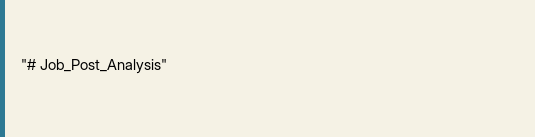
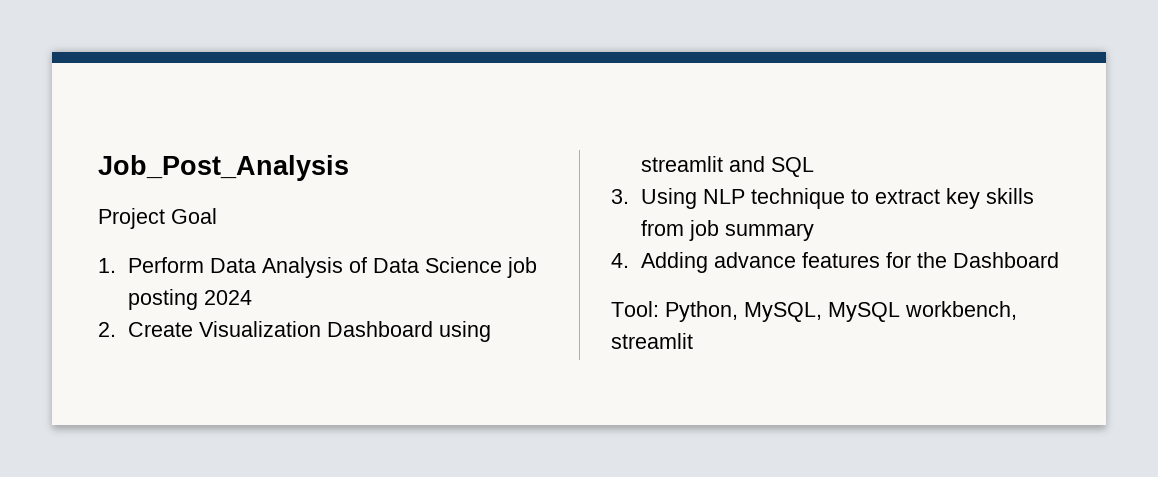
- "# Job_Post_Analysis"
+ Job_Post_Analysis
+ Project Goal
+ 1. Perform Data Analysis of Data Science job posting 2024
+ 2. Create Visualization Dashboard using streamlit and SQL
+ 3. Using NLP technique to extract key skills from job summary
+ 4. Adding advance features for the Dashboard
+ Tool: Python, MySQL, MySQL workbench, streamlit

